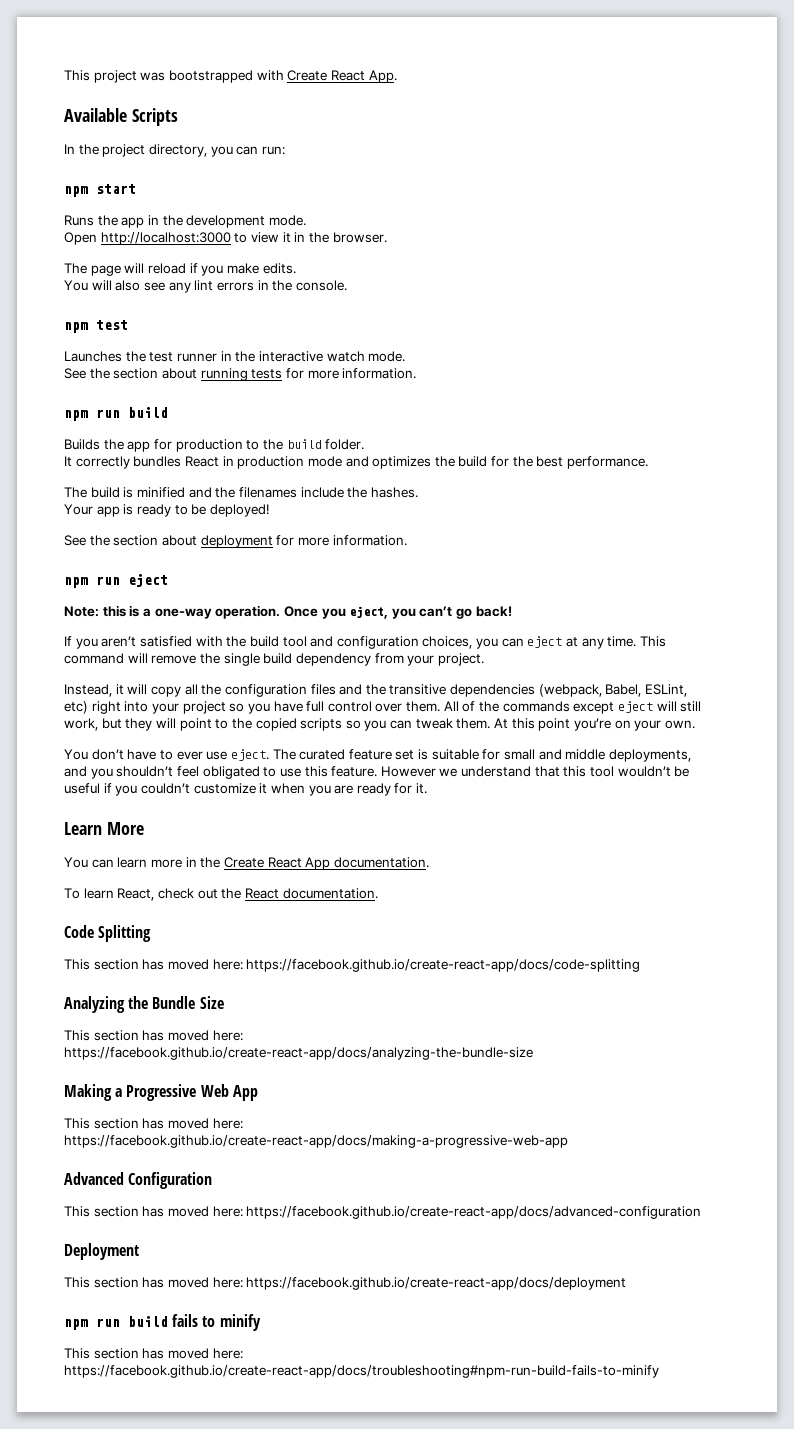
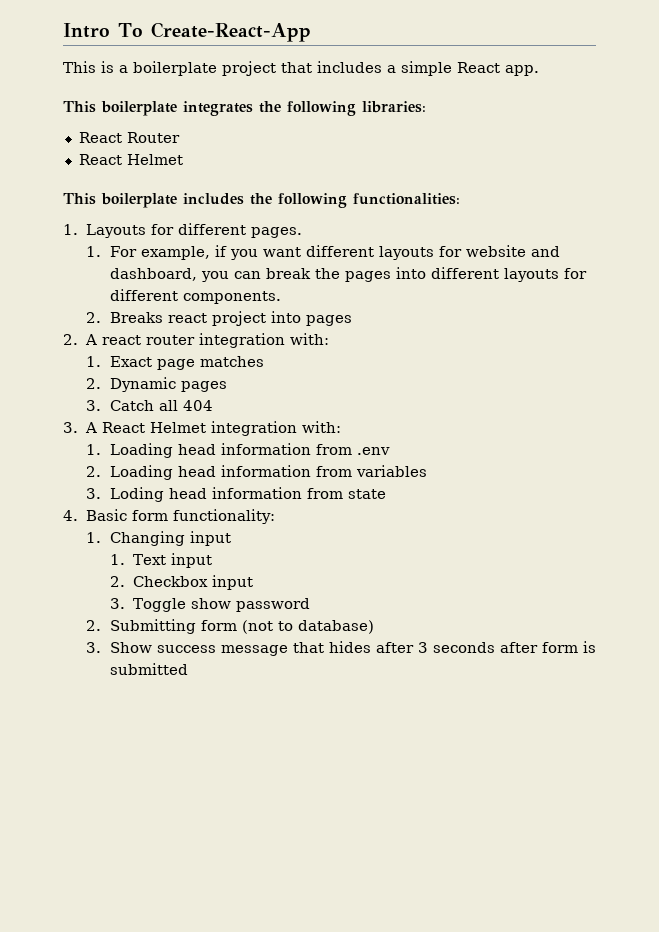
- This project was bootstrapped with Create React App.
- Available Scripts
- In the project directory, you can run:
- npm start
- Runs the app in the development mode.
- Open http://localhost:3000 to view it in the browser.
- The page will reload if you make edits.
- You will also see any lint errors in the console.
- npm test
- Launches the test runner in the interactive watch mode.
- See the section about running tests for more information.
- npm run build
- Builds the app for production to the build folder.
- It correctly bundles React in production mode and optimizes the build for the best performance.
- The build is minified and the filenames include the hashes.
- Your app is ready to be deployed!
- See the section about deployment for more information.
- npm run eject
- Note: this is a one-way operation. Once you eject, you can’t go back!
- If you aren’t satisfied with the build tool and configuration choices, you can eject at any time. This command will remove the single build dependency from your project.
- Instead, it will copy all the configuration files and the transitive dependencies (webpack, Babel, ESLint, etc) right into your project so you have full control over them. All of the commands except eject will still work, but they will point to the copied scripts so you can tweak them. At this point you’re on your own.
- You don’t have to ever use eject. The curated feature set is suitable for small and middle deployments, and you shouldn’t feel obligated to use this feature. However we understand that this tool wouldn’t be useful if you couldn’t customize it when you are ready for it.
- Learn More
- You can learn more in the Create React App documentation.
- To learn React, check out the React documentation.
- Code Splitting
- This section has moved here: https://facebook.github.io/create-react-app/docs/code-splitting
- Analyzing the Bundle Size
- This section has moved here: https://facebook.github.io/create-react-app/docs/analyzing-the-bundle-size
- Making a Progressive Web App
- This section has moved here: https://facebook.github.io/create-react-app/docs/making-a-progressive-web-app
- Advanced Configuration
- This section has moved here: https://facebook.github.io/create-react-app/docs/advanced-configuration
- Deployment
- This section has moved here: https://facebook.github.io/create-react-app/docs/deployment
- npm run build fails to minify
- This section has moved here: https://facebook.github.io/create-react-app/docs/troubleshooting#npm-run-build-fails-to-minify
+ Intro To Create-React-App
+ This is a boilerplate project that includes a simple React app.
+ This boilerplate integrates the following libraries:
+ React Router
+ React Helmet
+ This boilerplate includes the following functionalities:
+ 1. Layouts for different pages.
+ 1. For example, if you want different layouts for website and dashboard, you can break the pages into different layouts for different components.
+ 2. Breaks react project into pages
+ 2. A react router integration with:
+ 1. Exact page matches
+ 2. Dynamic pages
+ 3. Catch all 404
+ 3. A React Helmet integration with:
+ 1. Loading head information from .env
+ 2. Loading head information from variables
+ 3. Loding head information from state
+ 4. Basic form functionality:
+ 1. Changing input
+ 1. Text input
+ 2. Checkbox input
+ 3. Toggle show password
+ 2. Submitting form (not to database)
+ 3. Show success message that hides after 3 seconds after form is submitted

